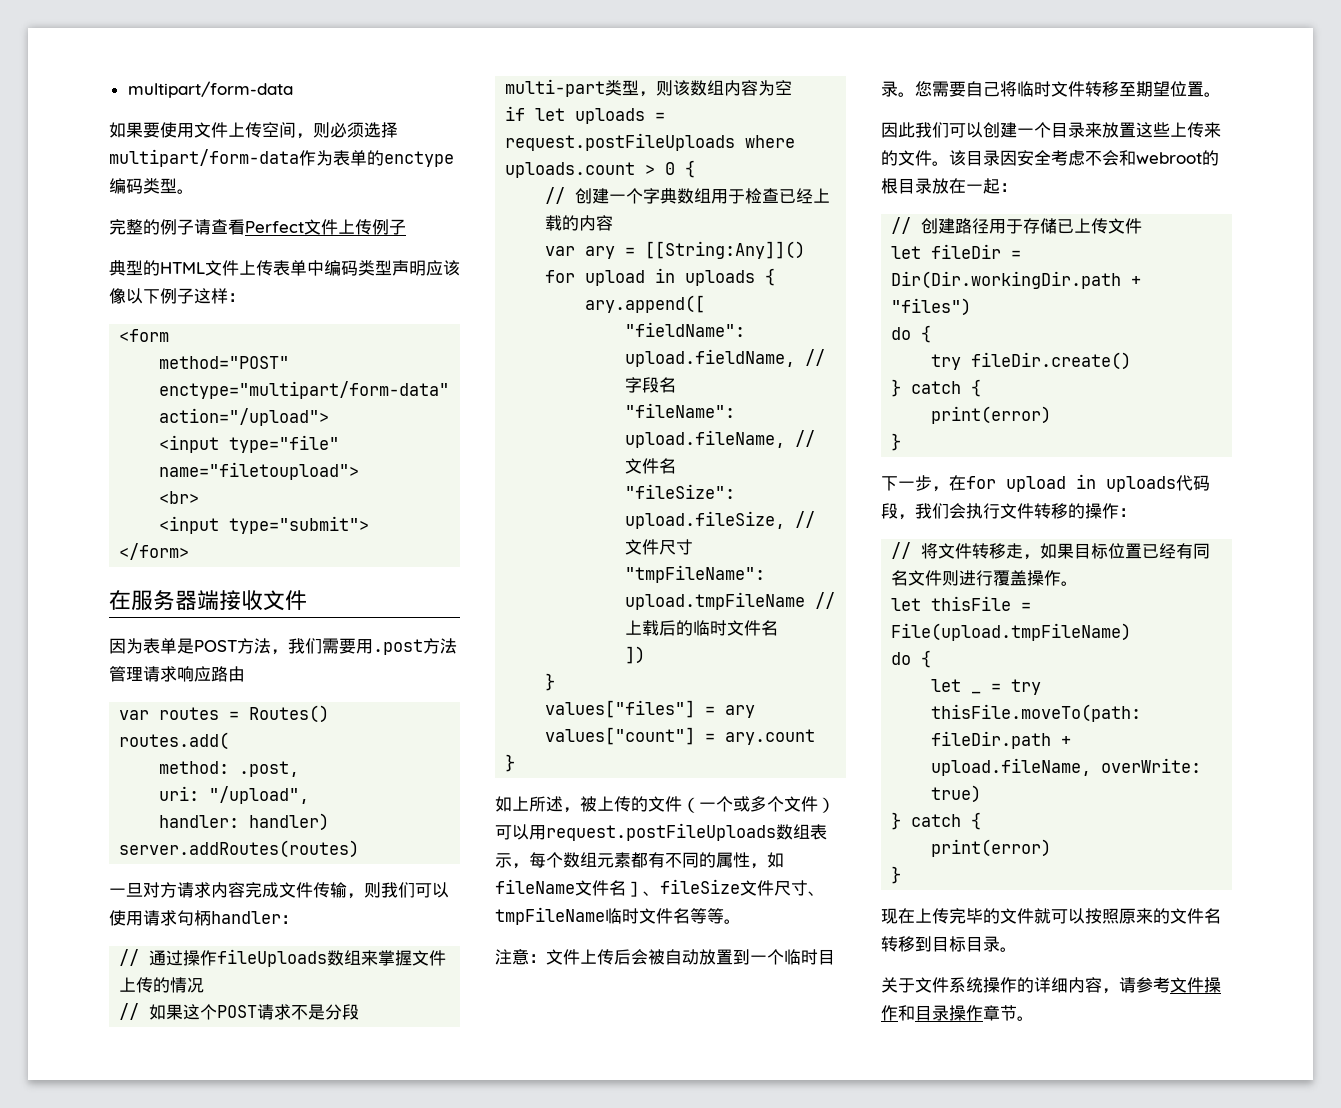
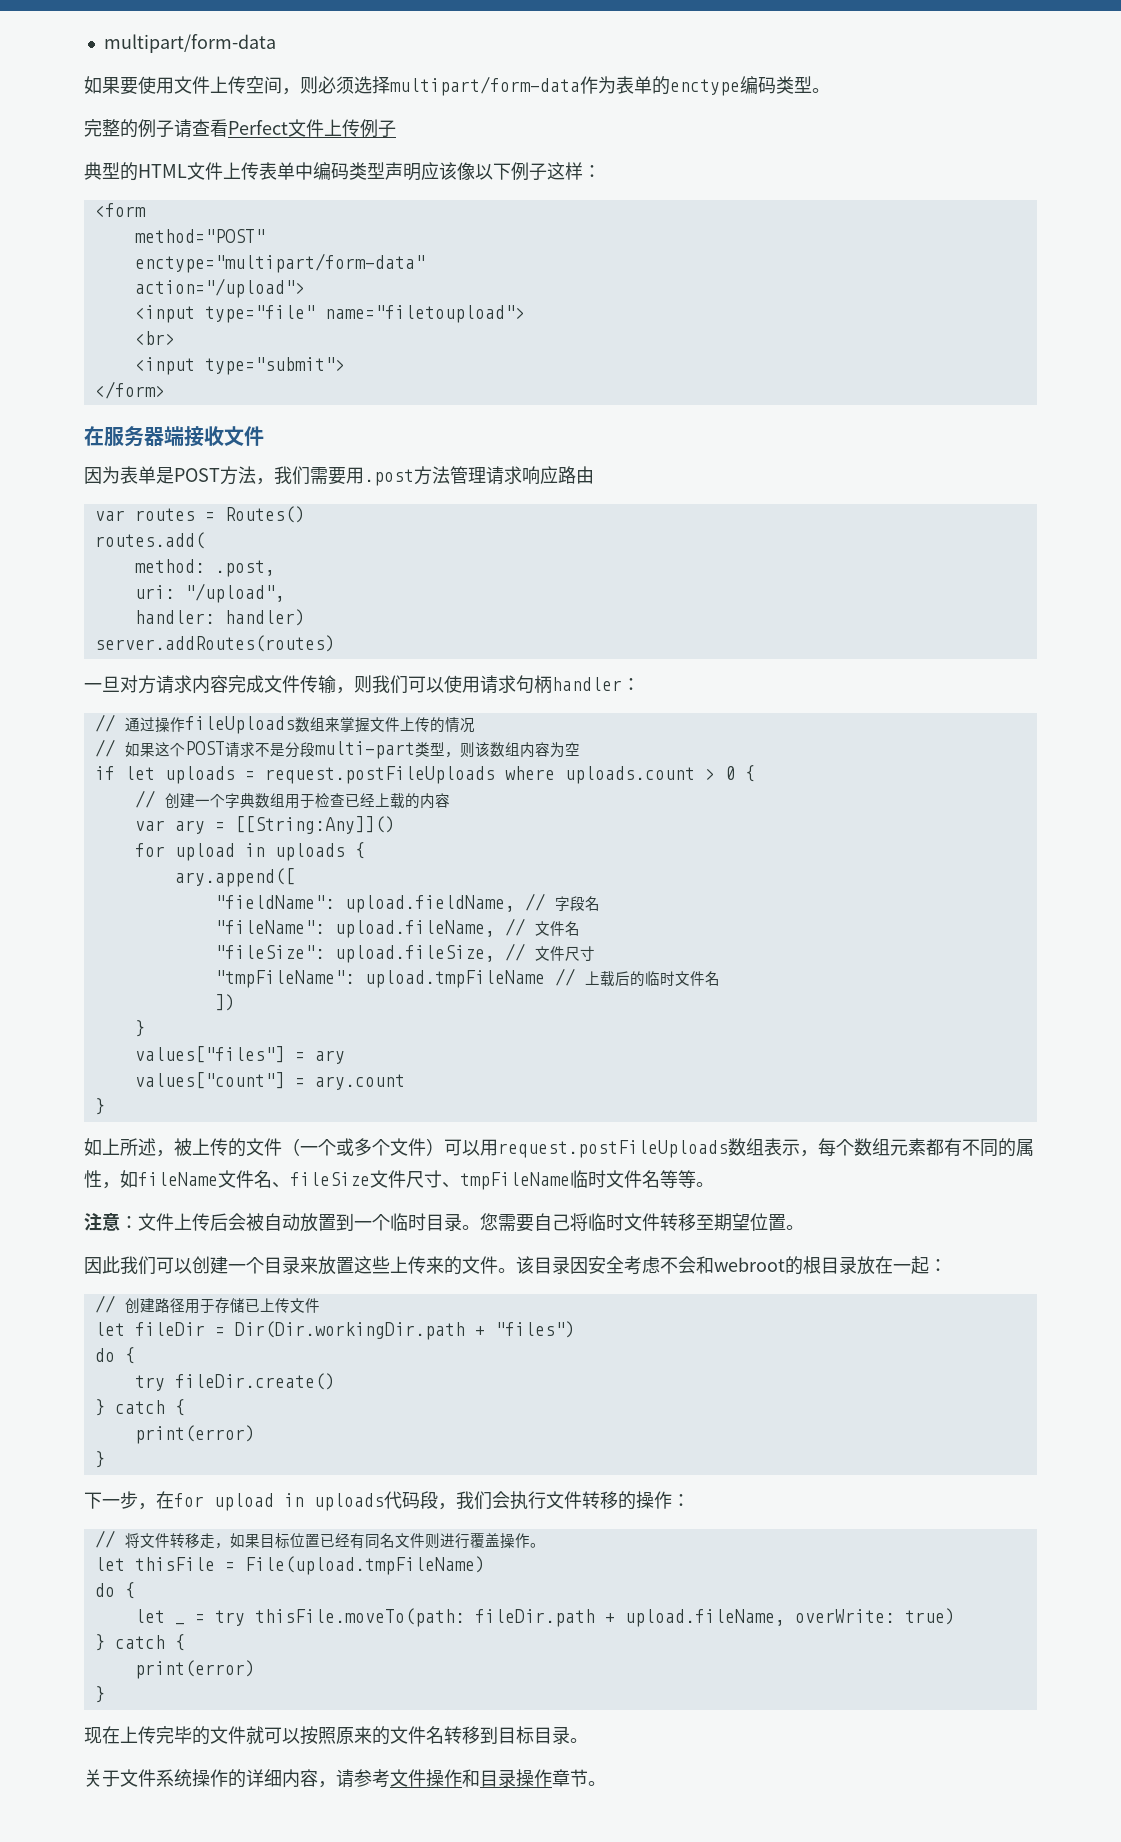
- 如上所述，被上传的文件（一个或多个文件）可以用request.postFileUploads数组表示，每个数组元素都有不同的属性，如fileName文件名］、fileSize文件尺寸、tmpFileName临时文件名等等。
+ 如上所述，被上传的文件（一个或多个文件）可以用request.postFileUploads数组表示，每个数组元素都有不同的属性，如fileName文件名、fileSize文件尺寸、tmpFileName临时文件名等等。

